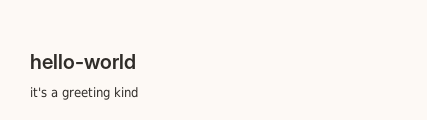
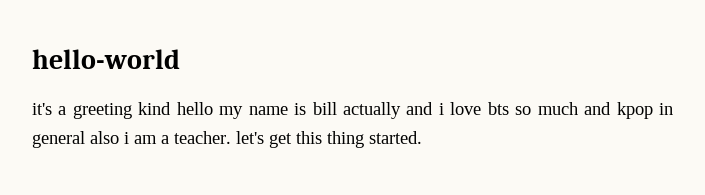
- it's a greeting kind
+ it's a greeting kind hello my name is bill actually and i love bts so much and kpop in general also i am a teacher. let's get this thing started.

